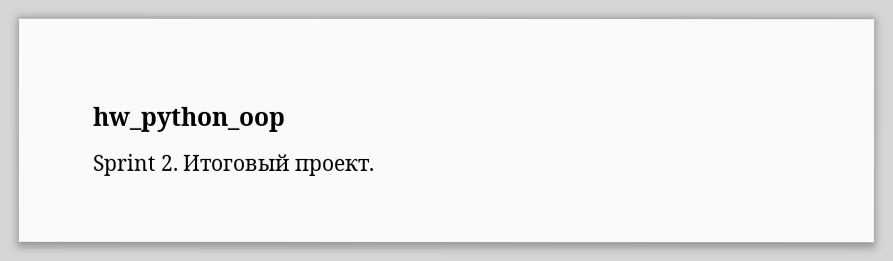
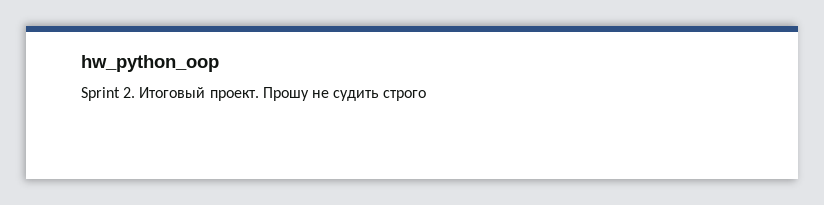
+ Прошу не судить строго

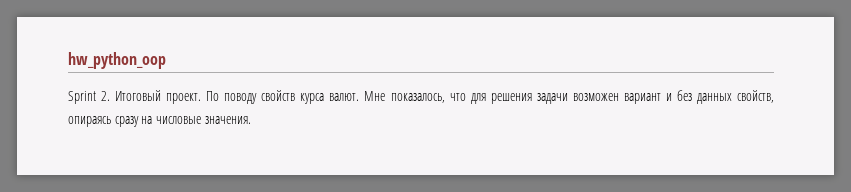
- Прошу не судить строго
+ По поводу свойств курса валют. Мне показалось, что для решения задачи возможен вариант и без данных свойств, опираясь сразу на числовые значения.

